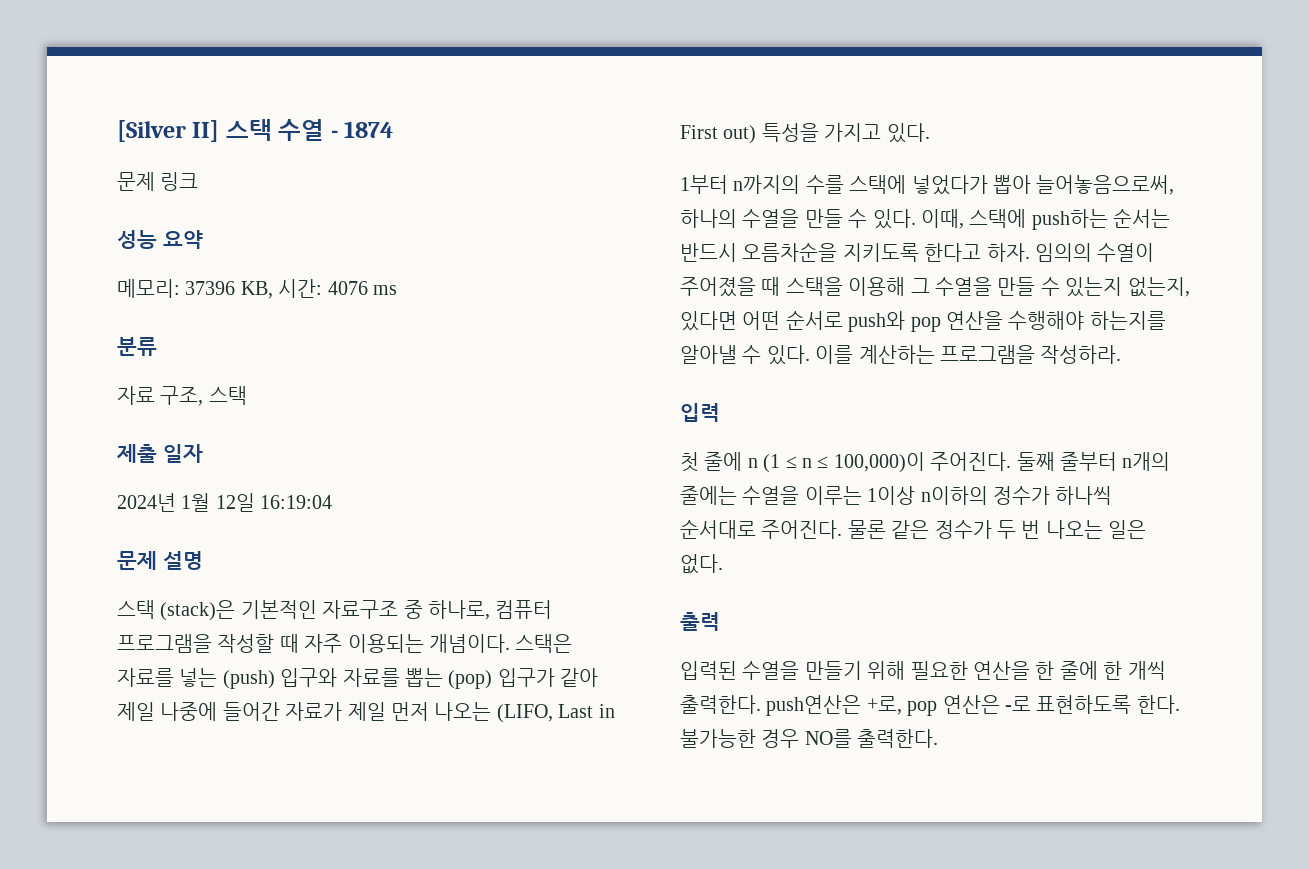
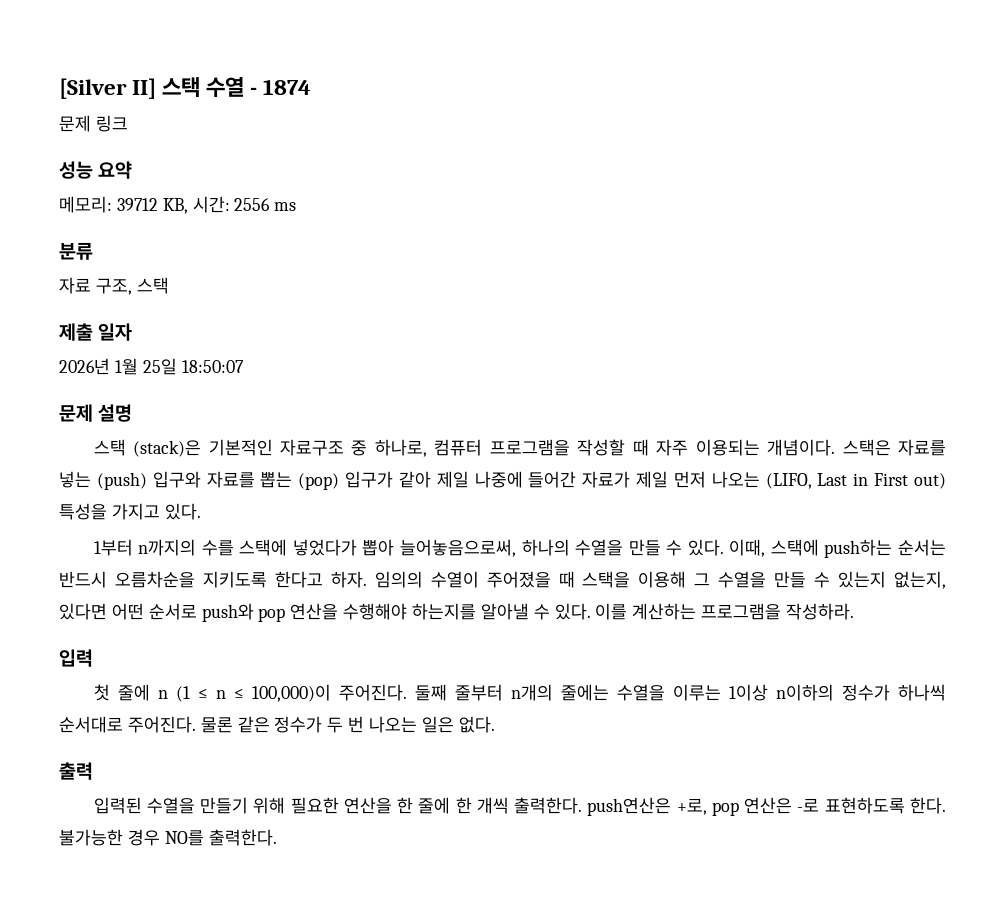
- 메모리: 37396 KB, 시간: 4076 ms
+ 메모리: 39712 KB, 시간: 2556 ms
- 2024년 1월 12일 16:19:04
+ 2026년 1월 25일 18:50:07

